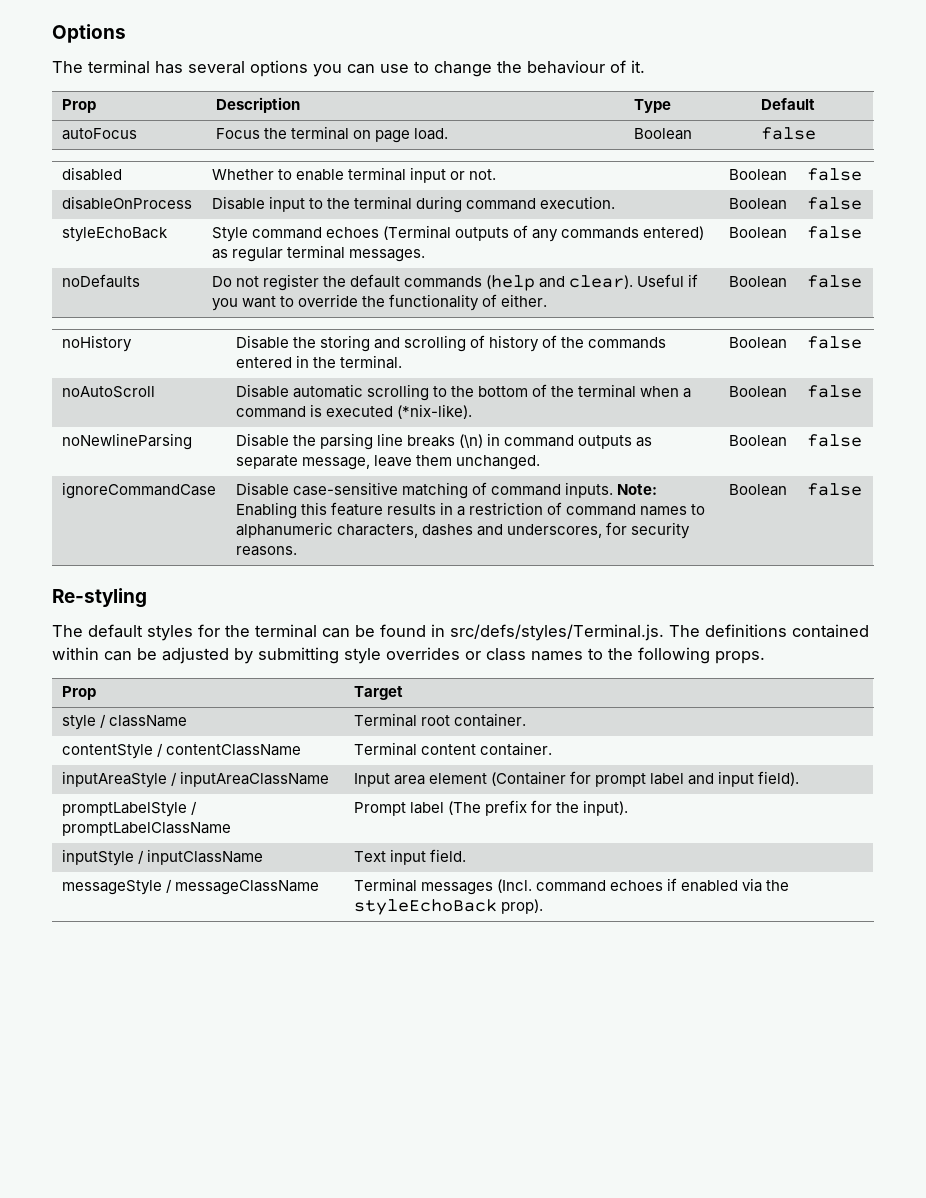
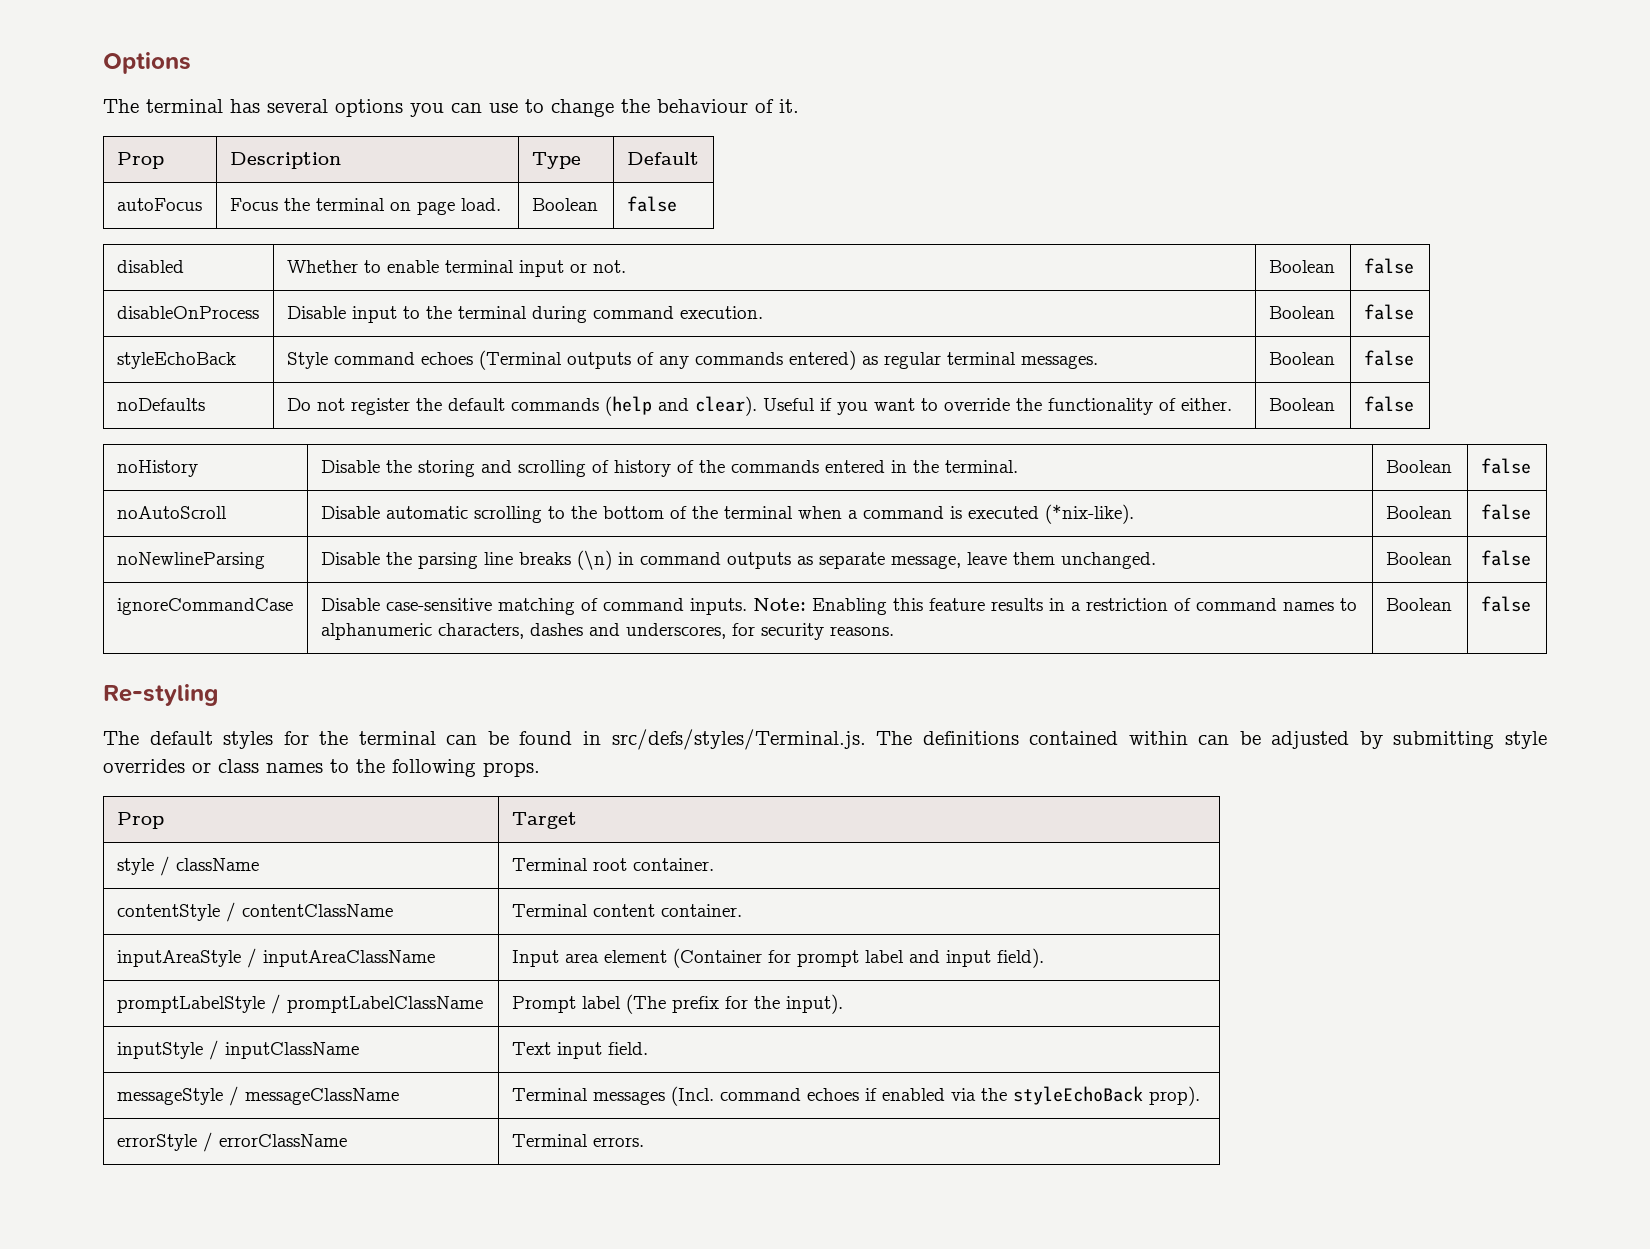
+ errorStyle / errorClassName | Terminal errors.

